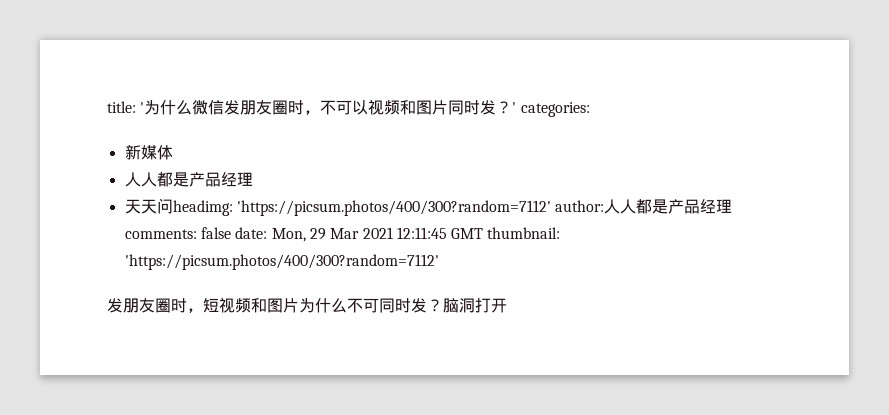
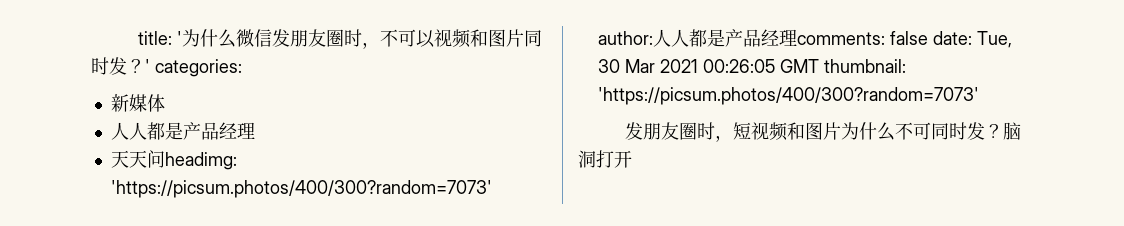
- 天天问headimg: 'https://picsum.photos/400/300?random=7112' author:人人都是产品经理comments: false date: Mon, 29 Mar 2021 12:11:45 GMT thumbnail: 'https://picsum.photos/400/300?random=7112'
+ 天天问headimg: 'https://picsum.photos/400/300?random=7073' author:人人都是产品经理comments: false date: Tue, 30 Mar 2021 00:26:05 GMT thumbnail: 'https://picsum.photos/400/300?random=7073'

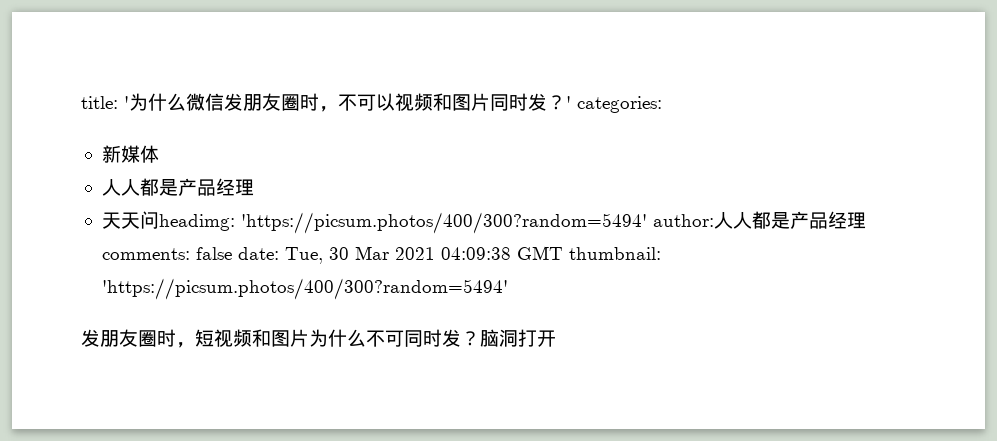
- 天天问headimg: 'https://picsum.photos/400/300?random=7073' author:人人都是产品经理comments: false date: Tue, 30 Mar 2021 00:26:05 GMT thumbnail: 'https://picsum.photos/400/300?random=7073'
+ 天天问headimg: 'https://picsum.photos/400/300?random=5494' author:人人都是产品经理comments: false date: Tue, 30 Mar 2021 04:09:38 GMT thumbnail: 'https://picsum.photos/400/300?random=5494'

